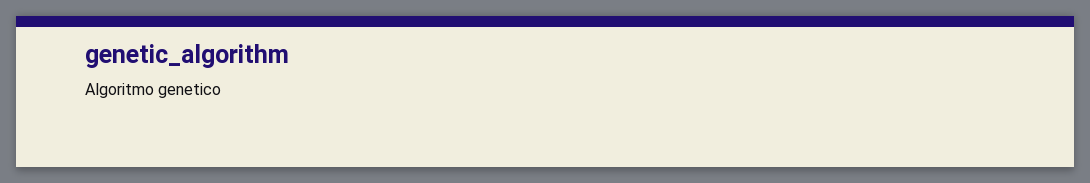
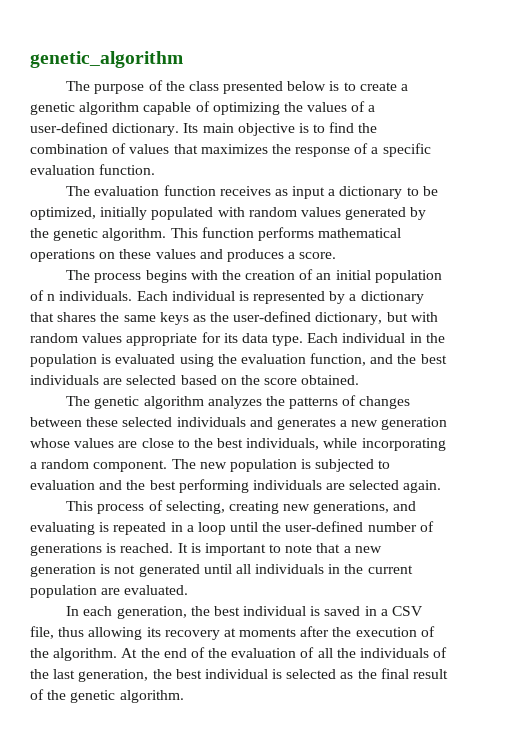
- Algoritmo genetico
+ The purpose of the class presented below is to create a genetic algorithm capable of optimizing the values of a user-defined dictionary. Its main objective is to find the combination of values that maximizes the response of a specific evaluation function.
+ The evaluation function receives as input a dictionary to be optimized, initially populated with random values generated by the genetic algorithm. This function performs mathematical operations on these values and produces a score.
+ The process begins with the creation of an initial population of n individuals. Each individual is represented by a dictionary that shares the same keys as the user-defined dictionary, but with random values appropriate for its data type. Each individual in the population is evaluated using the evaluation function, and the best individuals are selected based on the score obtained.
+ The genetic algorithm analyzes the patterns of changes between these selected individuals and generates a new generation whose values are close to the best individuals, while incorporating a random component. The new population is subjected to evaluation and the best performing individuals are selected again.
+ This process of selecting, creating new generations, and evaluating is repeated in a loop until the user-defined number of generations is reached. It is important to note that a new generation is not generated until all individuals in the current population are evaluated.
+ In each generation, the best individual is saved in a CSV file, thus allowing its recovery at moments after the execution of the algorithm. At the end of the evaluation of all the individuals of the last generation, the best individual is selected as the final result of the genetic algorithm.

